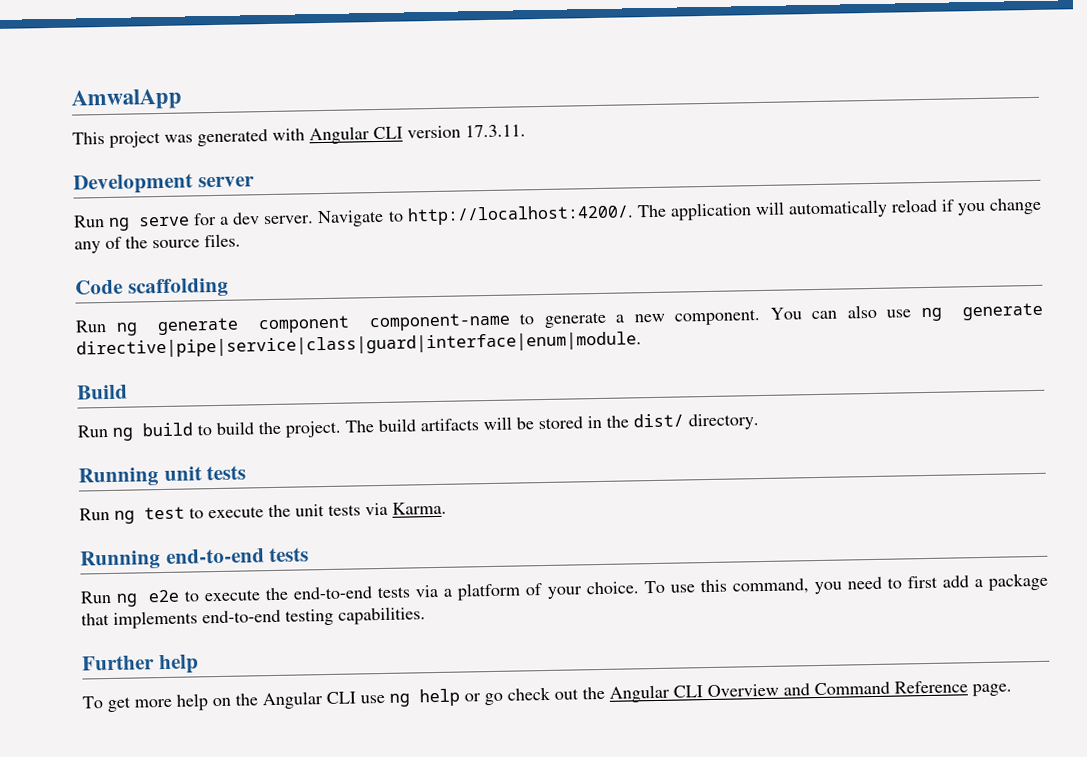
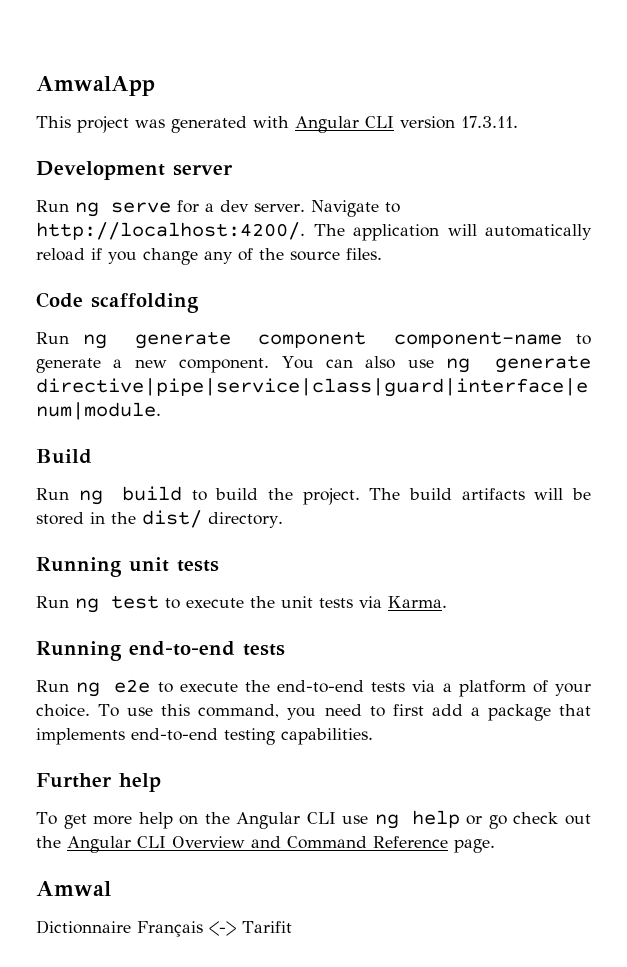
+ Amwal
+ Dictionnaire Français <-> Tarifit

